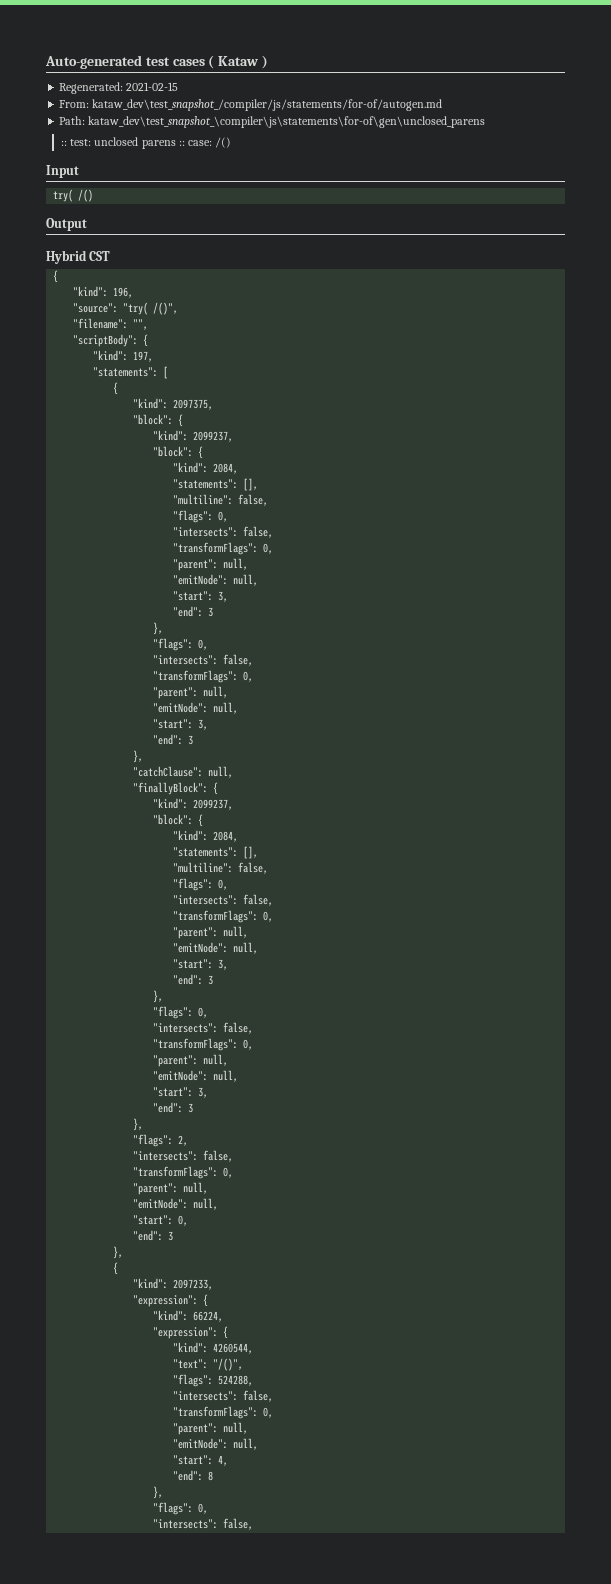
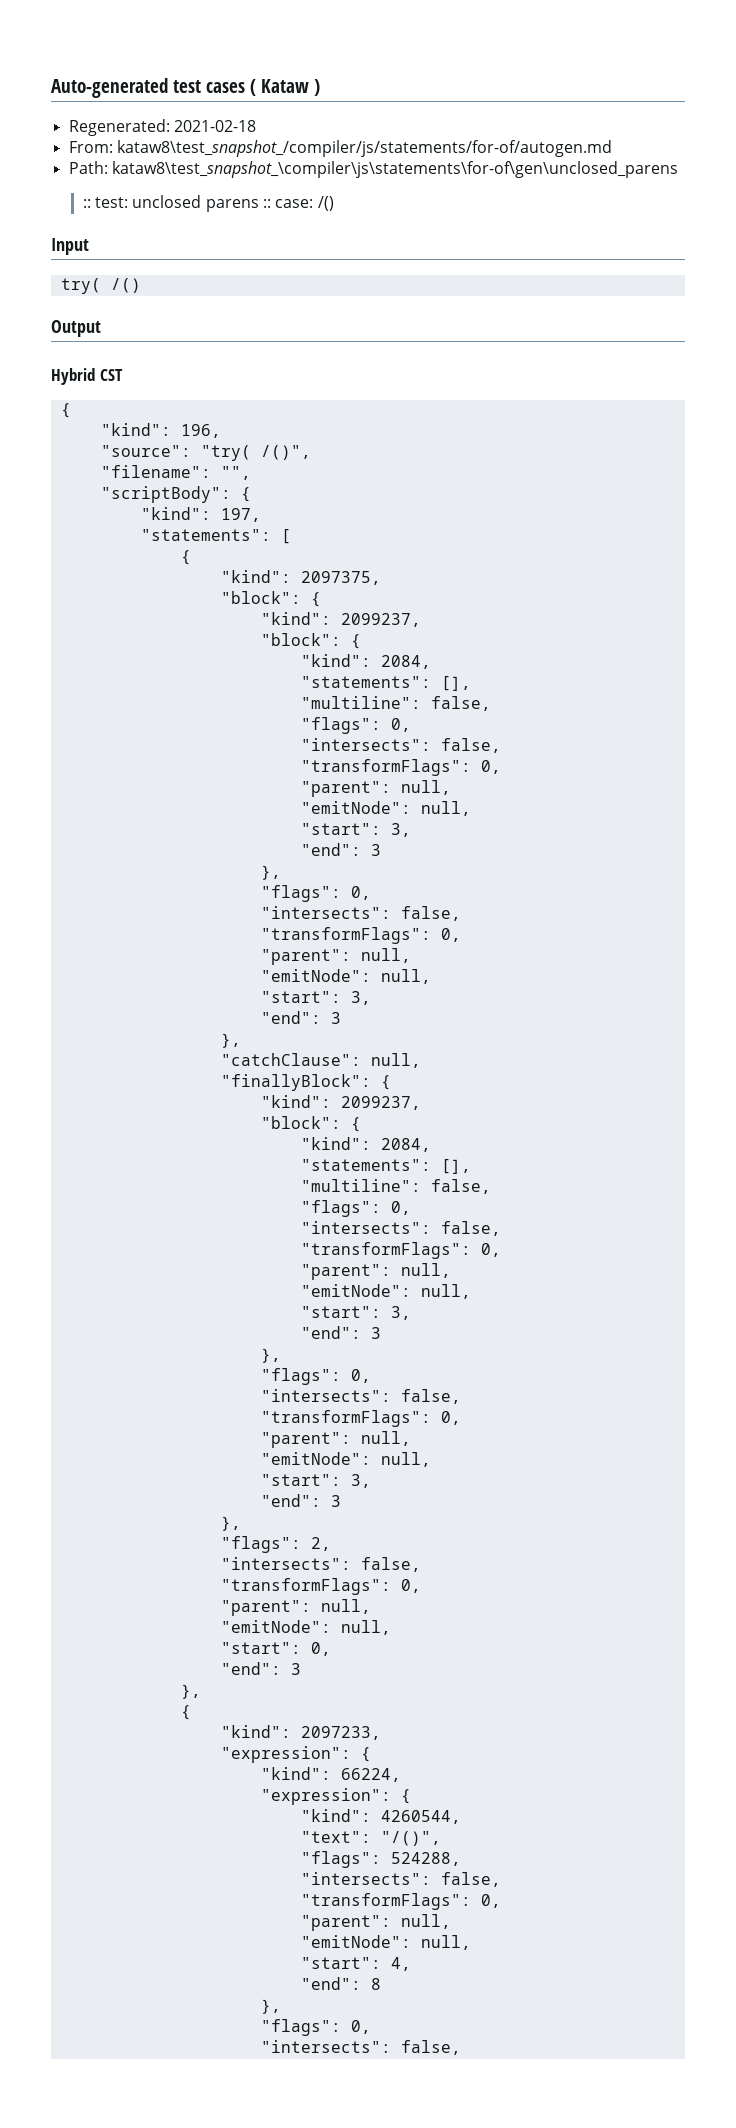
- Regenerated: 2021-02-15
+ Regenerated: 2021-02-18
- From: kataw_dev\test_snapshot_/compiler/js/statements/for-of/autogen.md
+ From: kataw8\test_snapshot_/compiler/js/statements/for-of/autogen.md
- Path: kataw_dev\test_snapshot_\compiler\js\statements\for-of\gen\unclosed_parens
+ Path: kataw8\test_snapshot_\compiler\js\statements\for-of\gen\unclosed_parens

